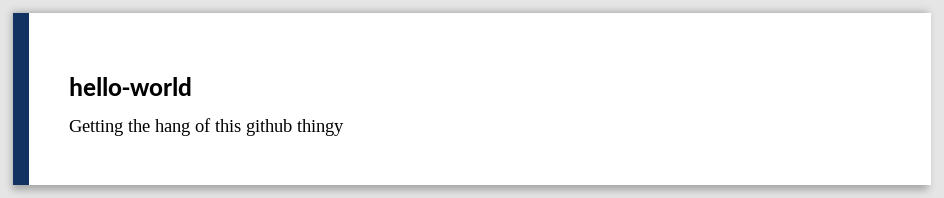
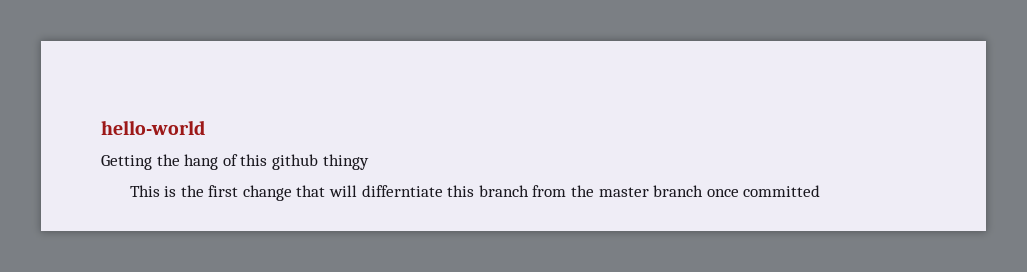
+ This is the first change that will differntiate this branch from the master branch once committed

